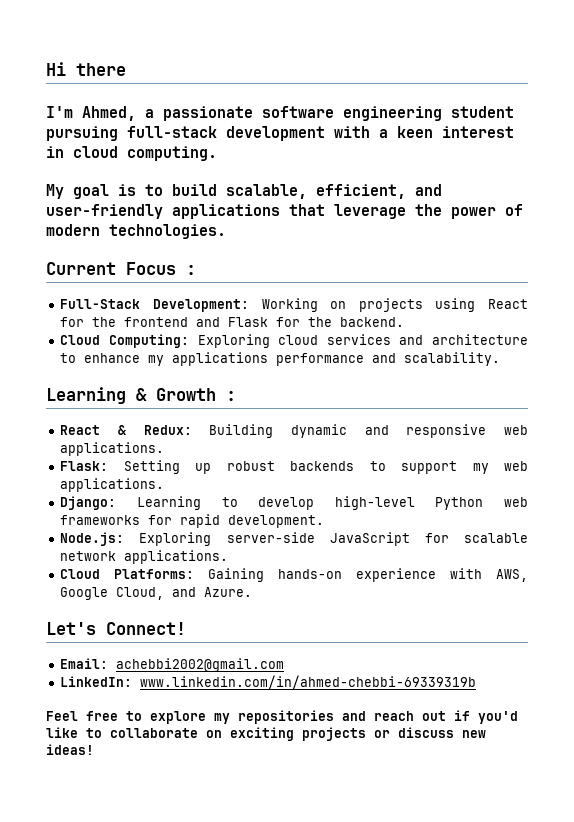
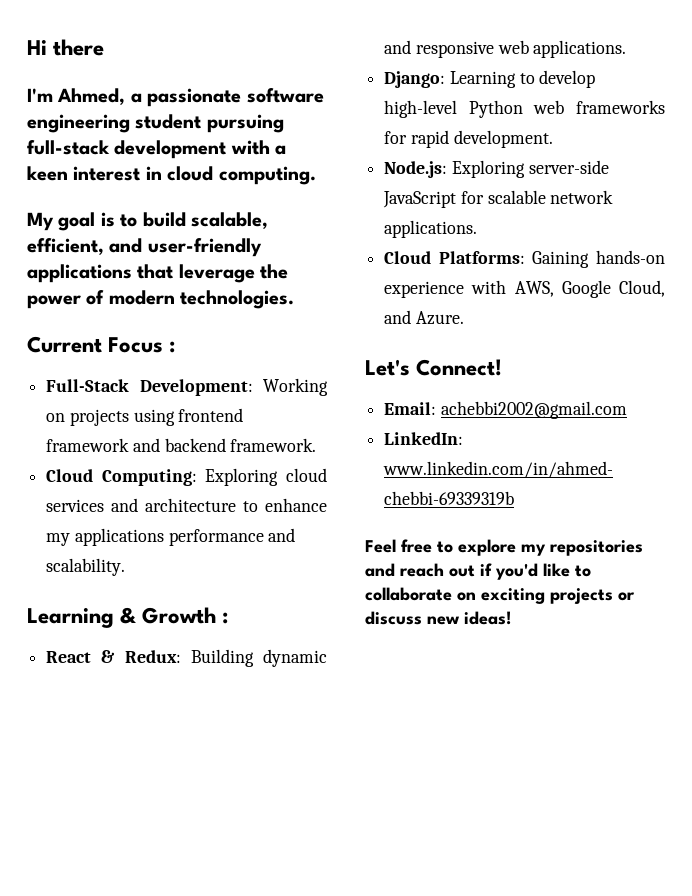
- Full-Stack Development: Working on projects using React for the frontend and Flask for the backend.
+ Full-Stack Development: Working on projects using frontend framework and backend framework.
- Flask: Setting up robust backends to support my web applications.

